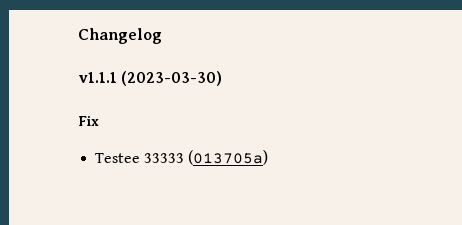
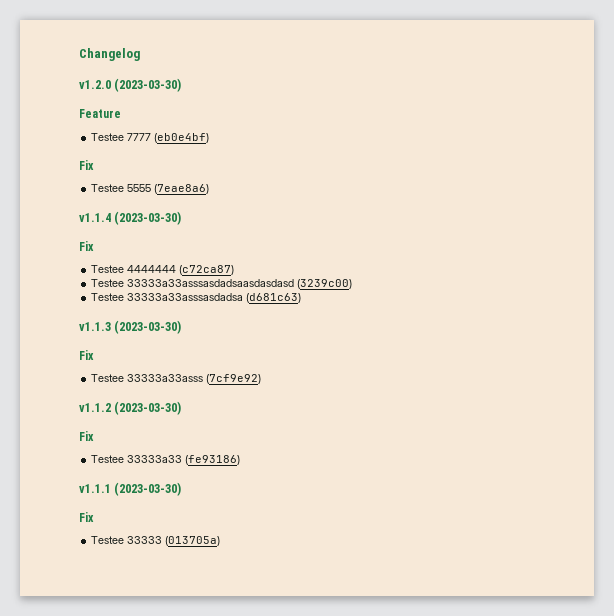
+ v1.2.0 (2023-03-30)
+ Feature
+ Testee 7777 (eb0e4bf)
+ Fix
+ Testee 5555 (7eae8a6)
+ v1.1.4 (2023-03-30)
+ Fix
+ Testee 4444444 (c72ca87)
+ Testee 33333a33asssasdadsaasdasdasd (3239c00)
+ Testee 33333a33asssasdadsa (d681c63)
+ v1.1.3 (2023-03-30)
+ Fix
+ Testee 33333a33asss (7cf9e92)
+ v1.1.2 (2023-03-30)
+ Fix
+ Testee 33333a33 (fe93186)

